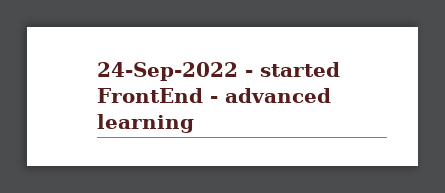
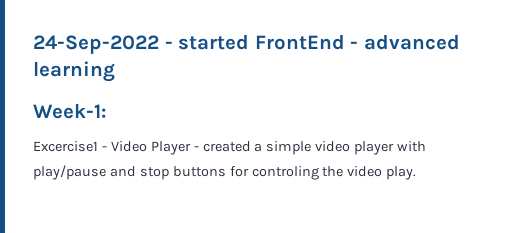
+ Week-1:
+ Excercise1 - Video Player - created a simple video player with play/pause and stop buttons for controling the video play.

